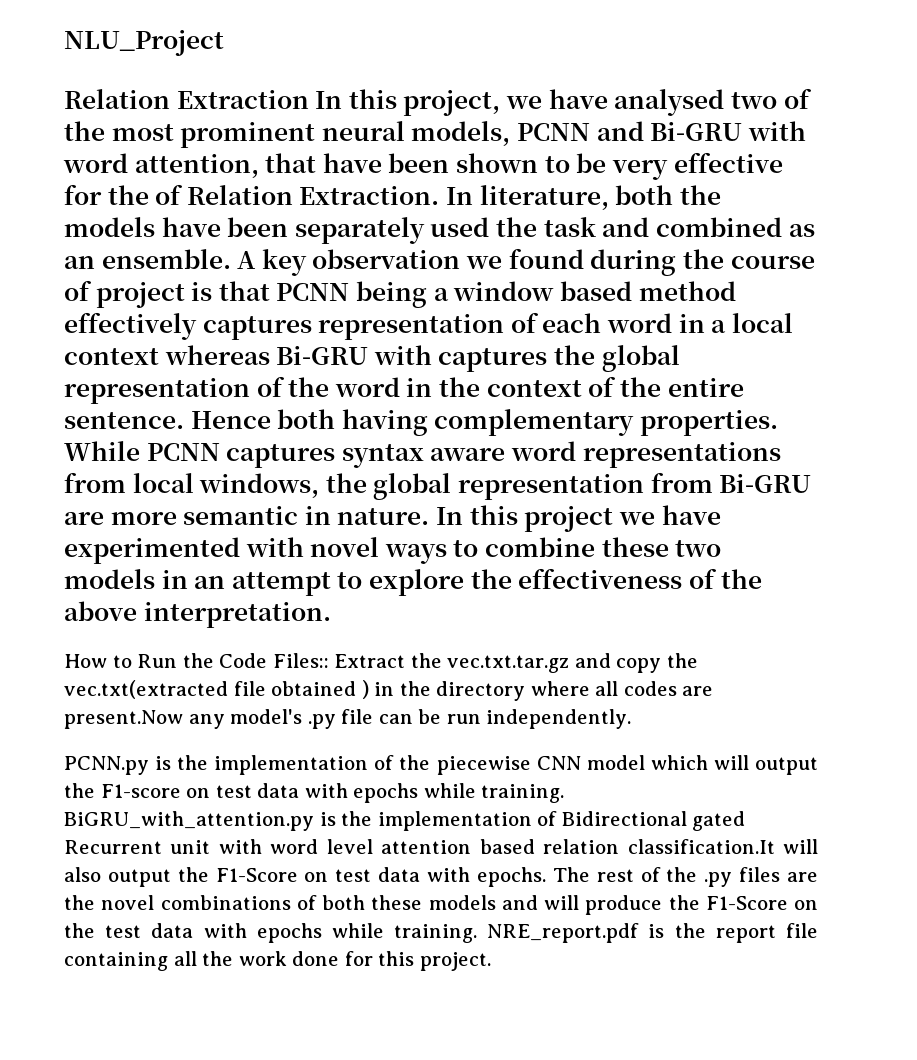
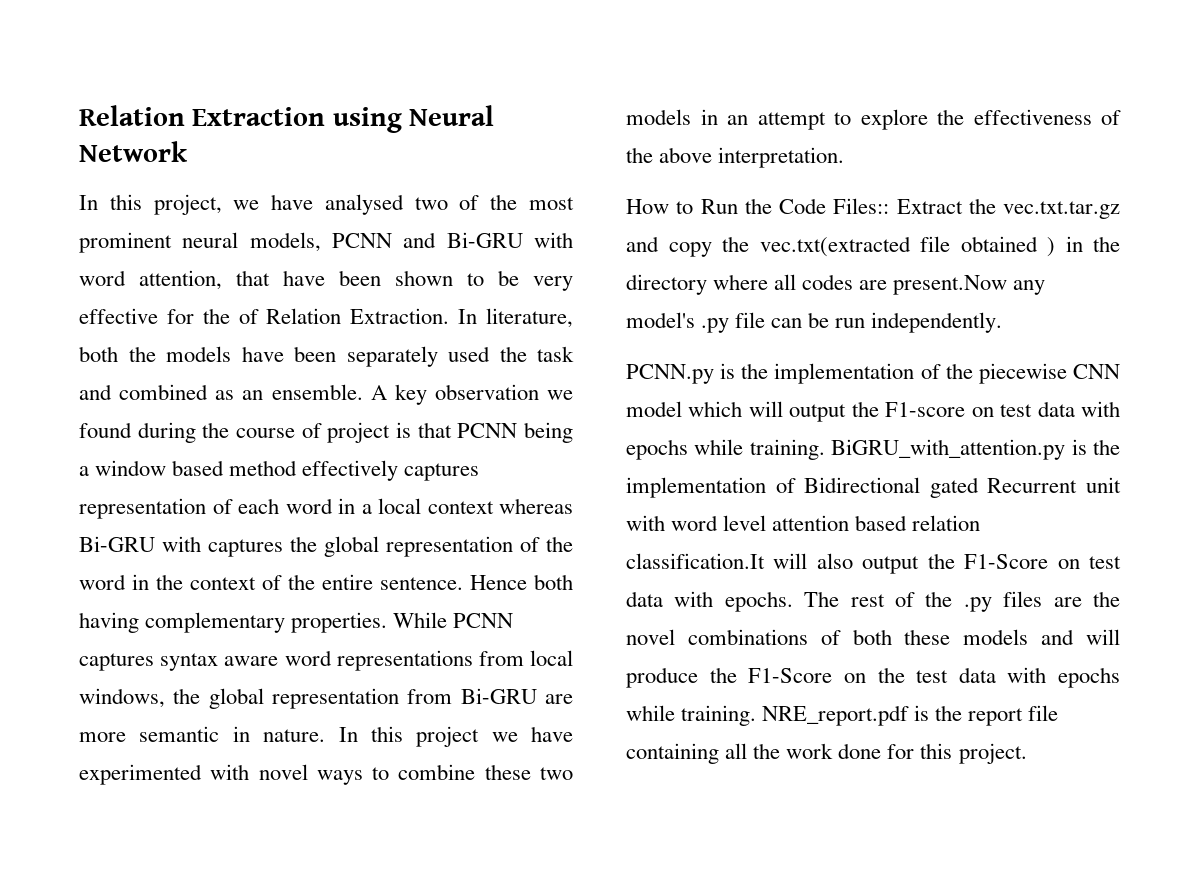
- NLU_Project
- Relation Extraction In this project, we have analysed two of the most prominent neural models, PCNN and Bi-GRU with word attention, that have been shown to be very effective for the of Relation Extraction.
+ Relation Extraction using Neural Network
+ In this project, we have analysed two of the most prominent neural models, PCNN and Bi-GRU with word attention, that have been shown to be very effective for the of Relation Extraction.

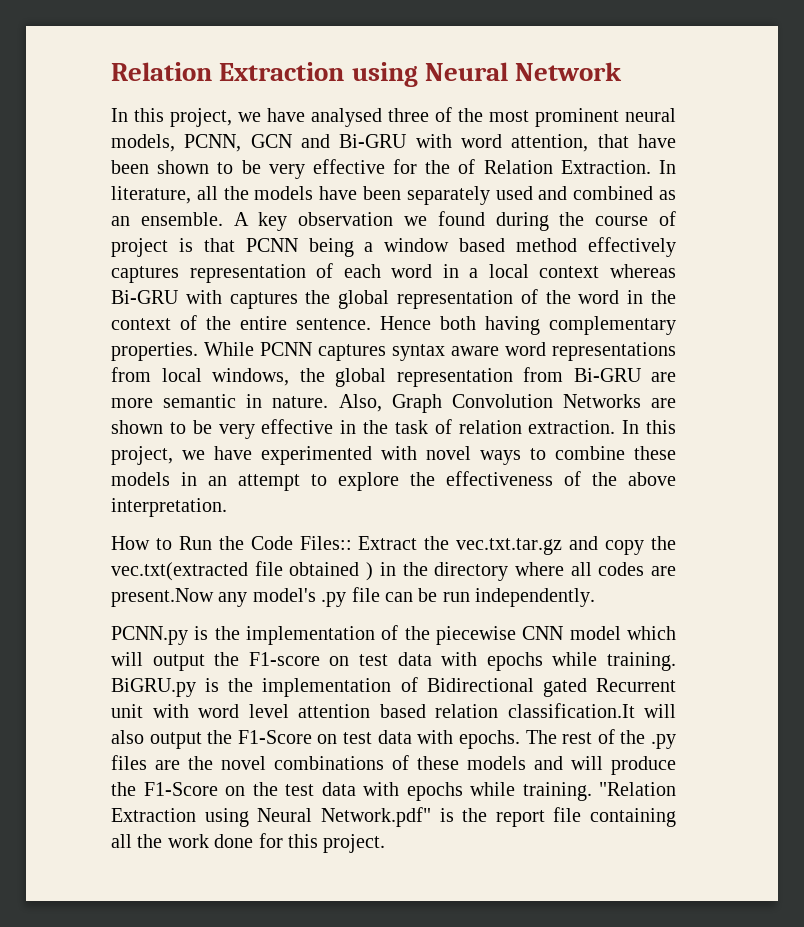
- In this project, we have analysed two of the most prominent neural models, PCNN and Bi-GRU with word attention, that have been shown to be very effective for the of Relation Extraction.
+ In this project, we have analysed three of the most prominent neural models, PCNN, GCN and Bi-GRU with word attention, that have been shown to be very effective for the of Relation Extraction.
- In literature, both the models have been separately used the task and combined as an ensemble.
+ In literature, all the models have been separately used and combined as an ensemble.
- In this project we have experimented with novel ways to combine these two models in an attempt to explore the effectiveness of the above interpretation.
+ Also, Graph Convolution Networks are shown to be very effective in the task of relation extraction. In this project, we have experimented with novel ways to combine these models in an attempt to explore the effectiveness of the above interpretation.
- BiGRU_with_attention.py is the implementation of Bidirectional gated Recurrent unit with word level attention based relation classification.It will also output the F1-Score on test data with epochs.
+ BiGRU.py is the implementation of Bidirectional gated Recurrent unit with word level attention based relation classification.It will also output the F1-Score on test data with epochs.
- The rest of the .py files are the novel combinations of both these models and will produce the F1-Score on the test data with epochs while training.
+ The rest of the .py files are the novel combinations of these models and will produce the F1-Score on the test data with epochs while training.
- NRE_report.pdf is the report file containing all the work done for this project.
+ "Relation Extraction using Neural Network.pdf" is the report file containing all the work done for this project.

